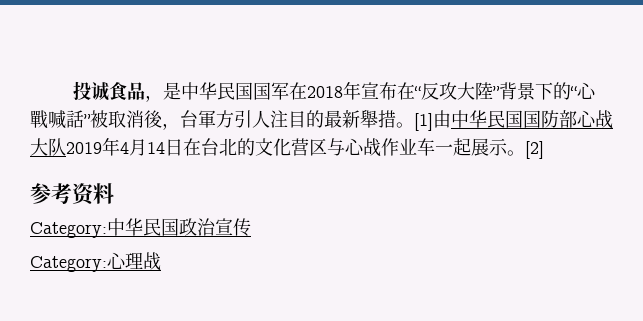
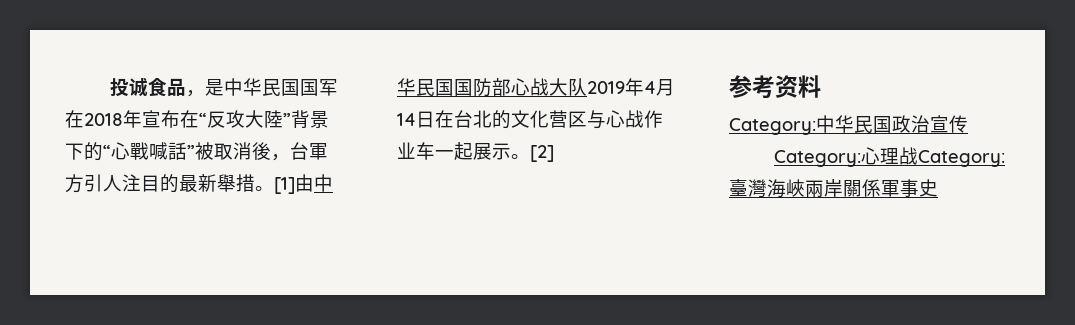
- Category:心理战
+ Category:心理战Category:臺灣海峽兩岸關係軍事史

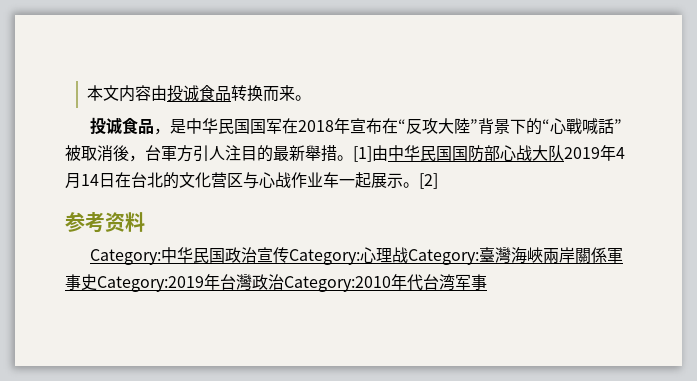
+ 本文内容由投诚食品转换而来。
- Category:中华民国政治宣传
- Category:心理战Category:臺灣海峽兩岸關係軍事史
+ Category:中华民国政治宣传Category:心理战Category:臺灣海峽兩岸關係軍事史Category:2019年台灣政治Category:2010年代台湾军事

